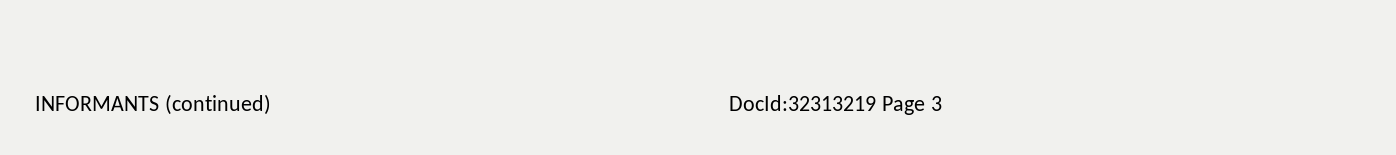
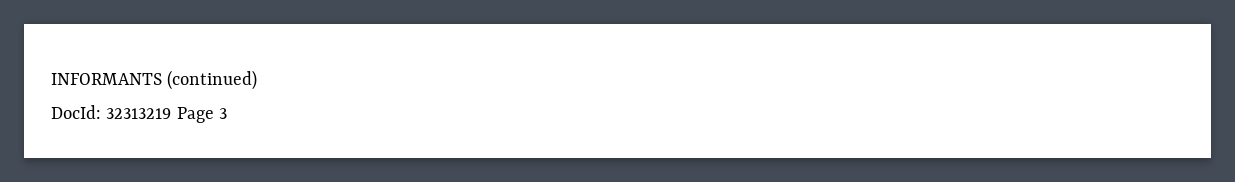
- DocId:32313219 Page 3
+ DocId: 32313219 Page 3

